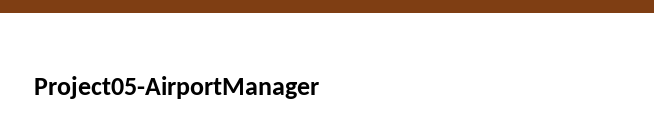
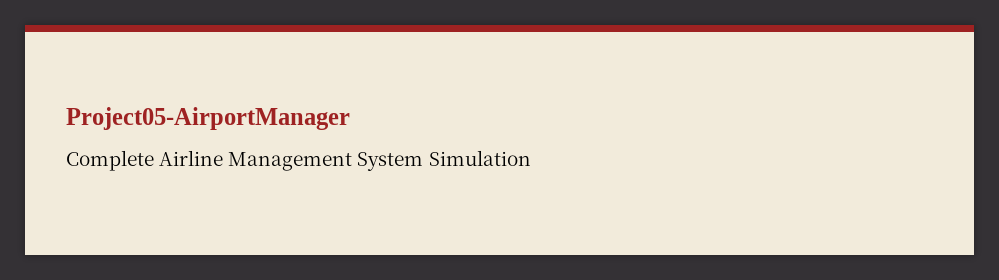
+ Complete Airline Management System Simulation

